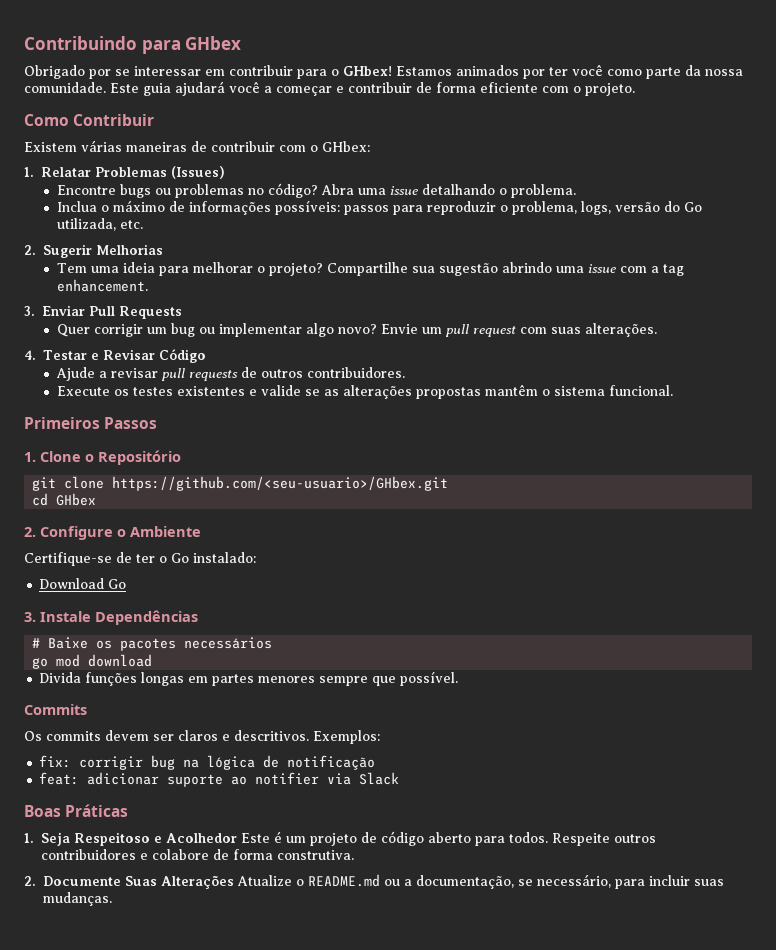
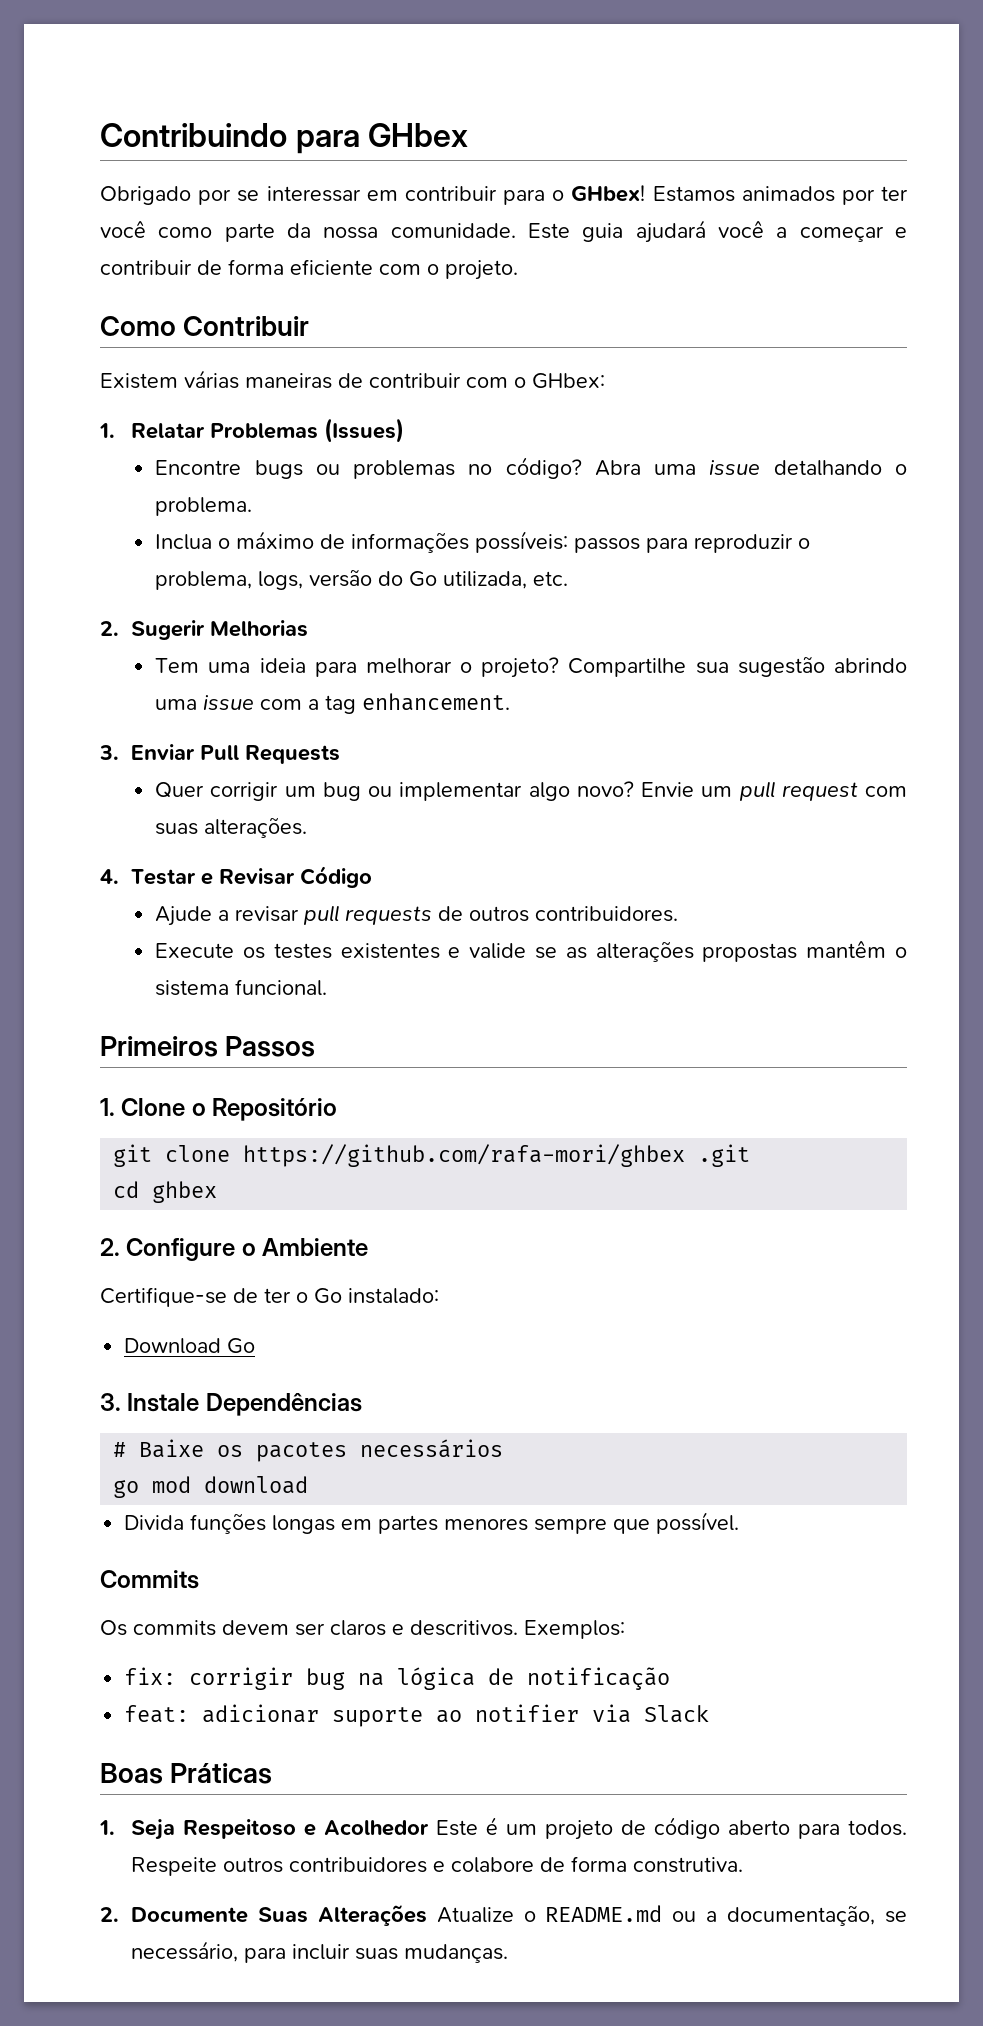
- git clone https://github.com/<seu-usuario>/GHbex.git
+ git clone https://github.com/rafa-mori/ghbex .git
- cd GHbex
+ cd ghbex

